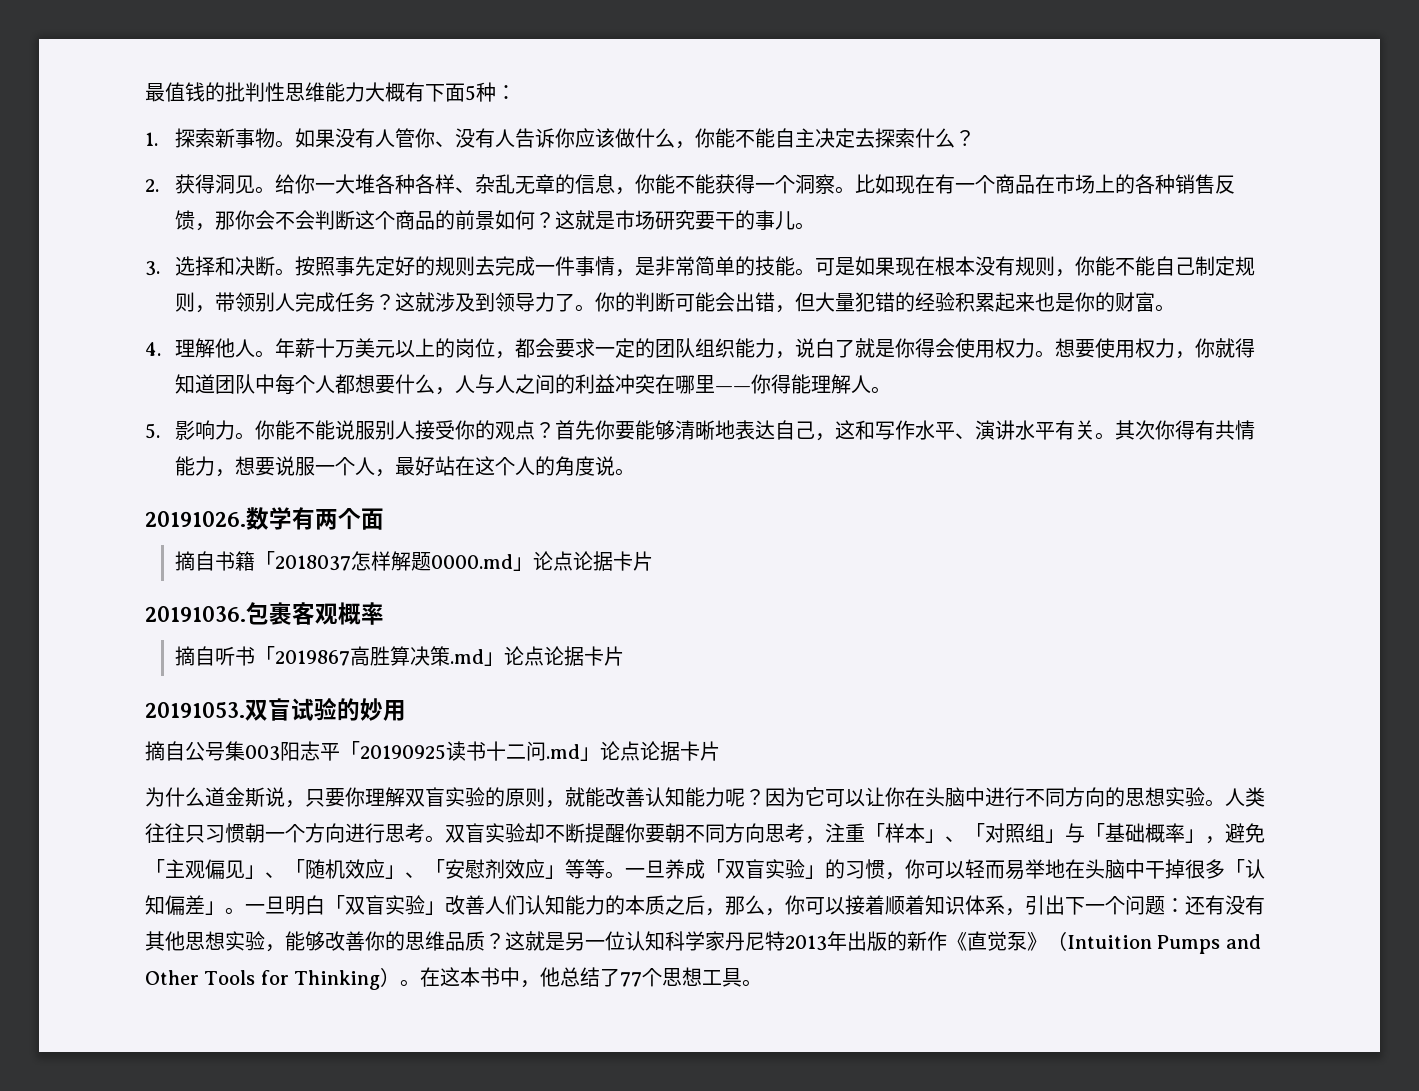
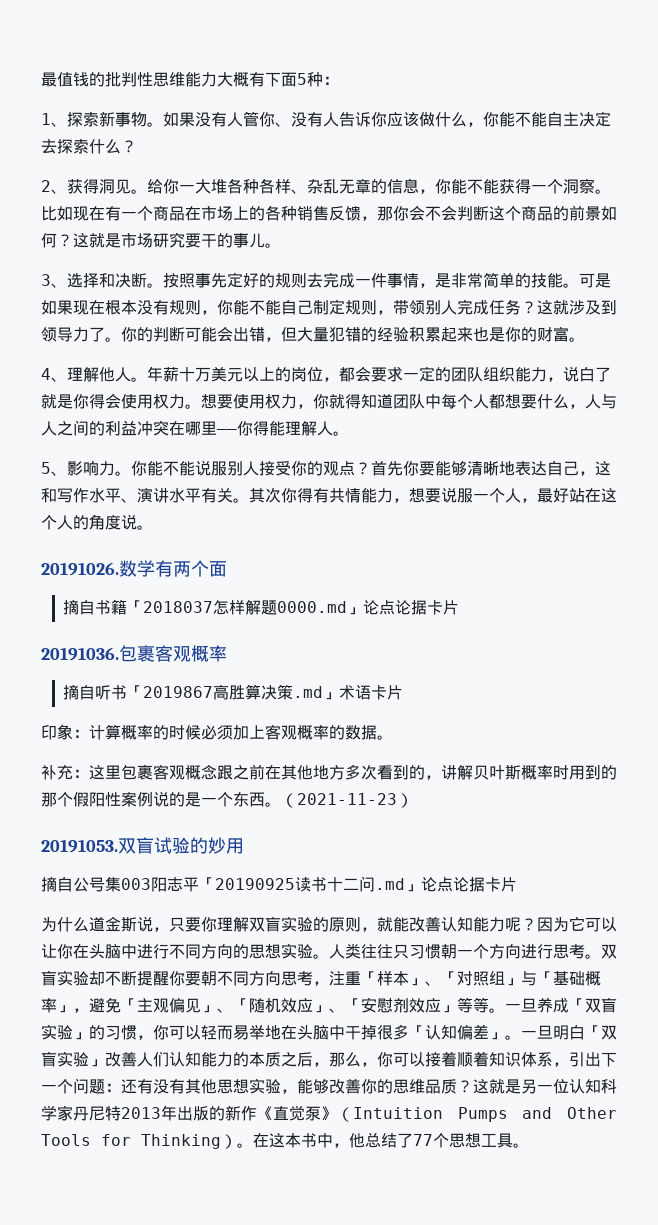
- 1.探索新事物。
+ 1、探索新事物。
- 2.获得洞见。
+ 2、获得洞见。
- 3.选择和决断。
+ 3、选择和决断。
- 4.理解他人。
+ 4、理解他人。
- 5.影响力。
+ 5、影响力。
- 摘自听书「2019867高胜算决策.md」论点论据卡片
+ 摘自听书「2019867高胜算决策.md」术语卡片
+ 印象：计算概率的时候必须加上客观概率的数据。
+ 补充：这里包裹客观概念跟之前在其他地方多次看到的，讲解贝叶斯概率时用到的那个假阳性案例说的是一个东西。（2021-11-23）

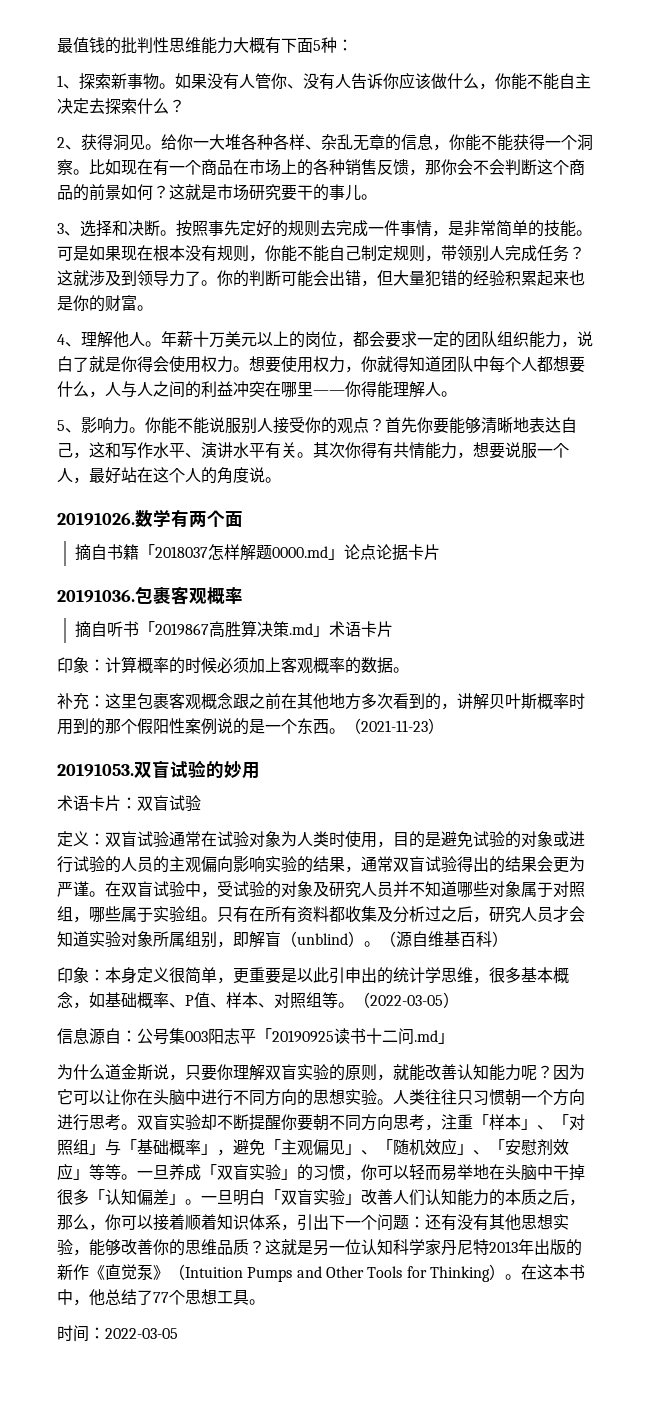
- 摘自公号集003阳志平「20190925读书十二问.md」论点论据卡片
+ 术语卡片：双盲试验
+ 定义：双盲试验通常在试验对象为人类时使用，目的是避免试验的对象或进行试验的人员的主观偏向影响实验的结果，通常双盲试验得出的结果会更为严谨。在双盲试验中，受试验的对象及研究人员并不知道哪些对象属于对照组，哪些属于实验组。只有在所有资料都收集及分析过之后，研究人员才会知道实验对象所属组别，即解盲（unblind）。（源自维基百科）
+ 印象：本身定义很简单，更重要是以此引申出的统计学思维，很多基本概念，如基础概率、P值、样本、对照组等。（2022-03-05）
+ 信息源自：公号集003阳志平「20190925读书十二问.md」
+ 时间：2022-03-05

